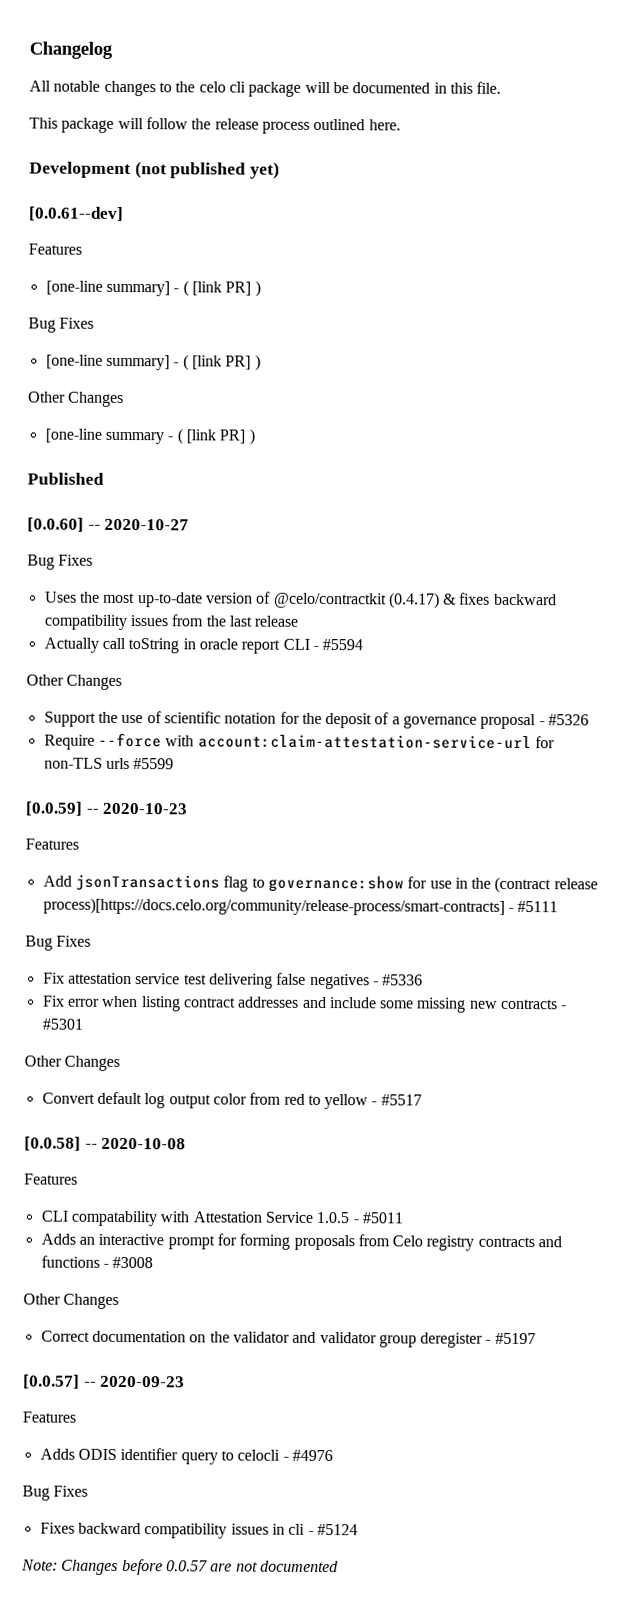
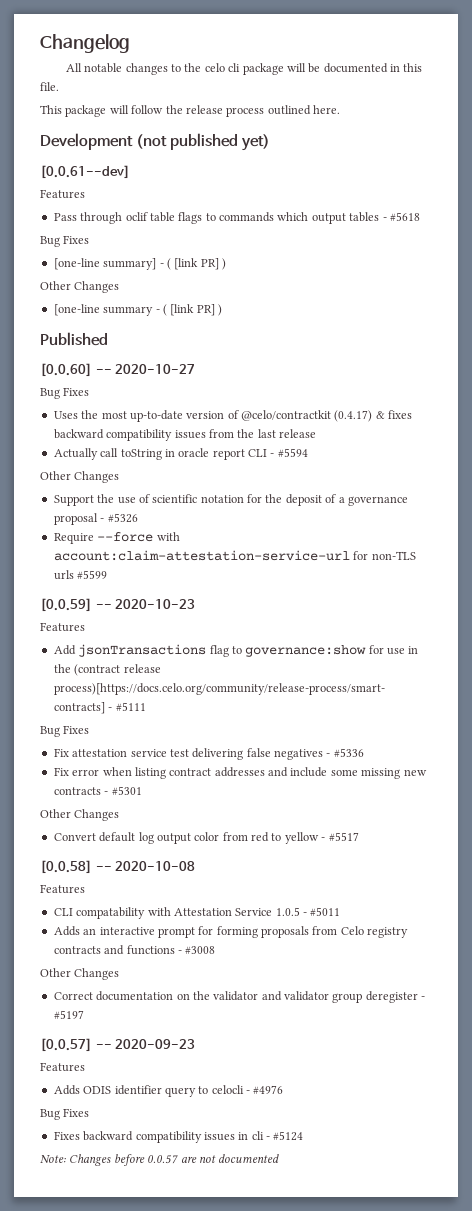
  [0.0.61--dev]
  Features
- [one-line summary] - ( [link PR] )
+ Pass through oclif table flags to commands which output tables - #5618

